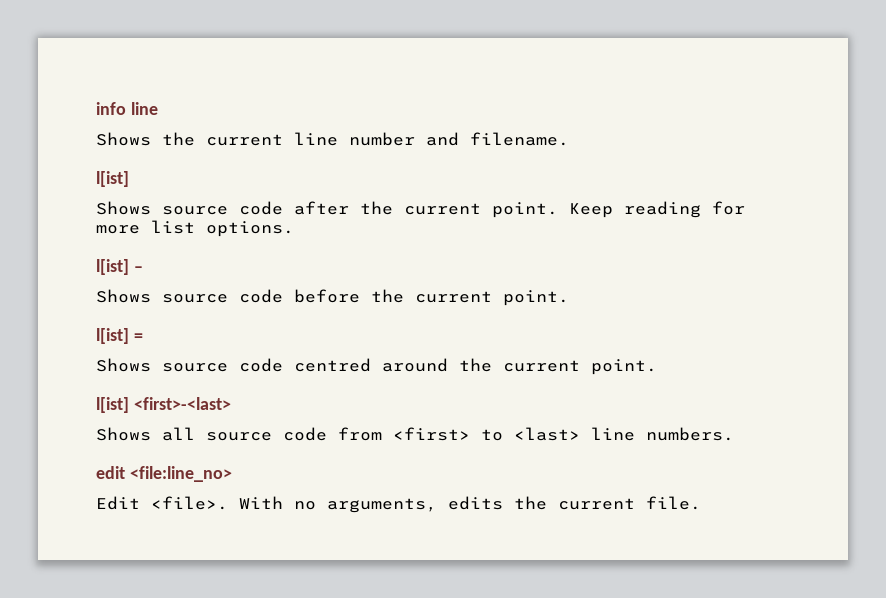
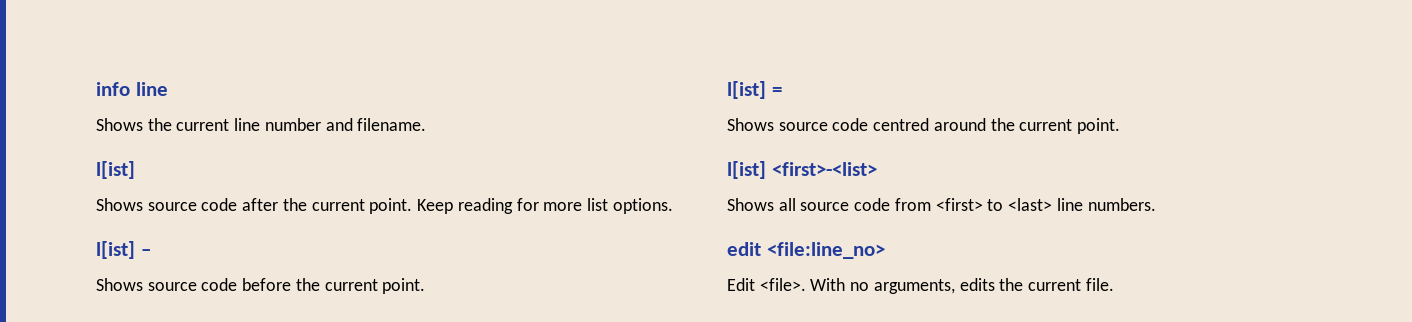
- l[ist] <first>-<last>
+ l[ist] <first>-<list>

